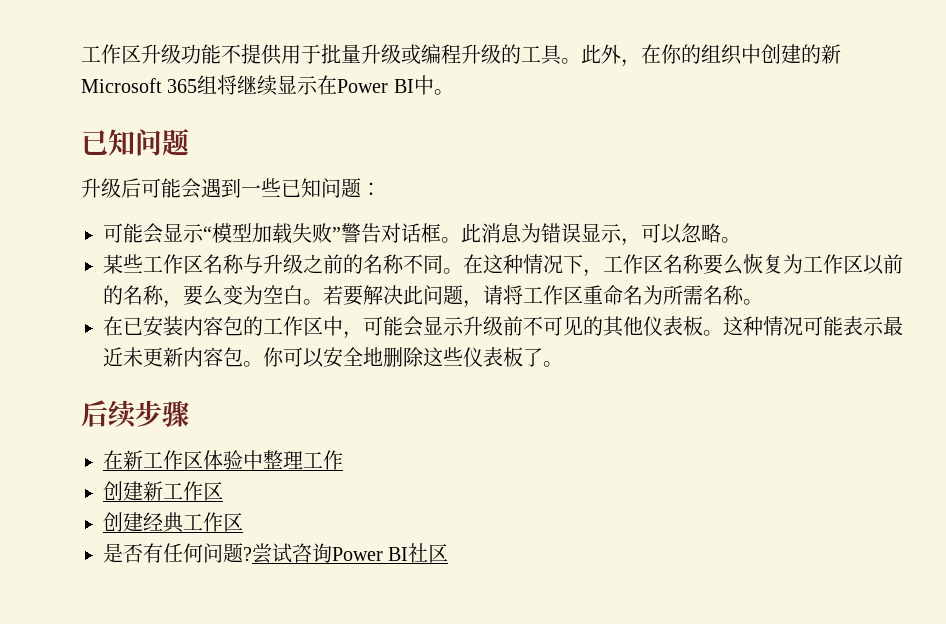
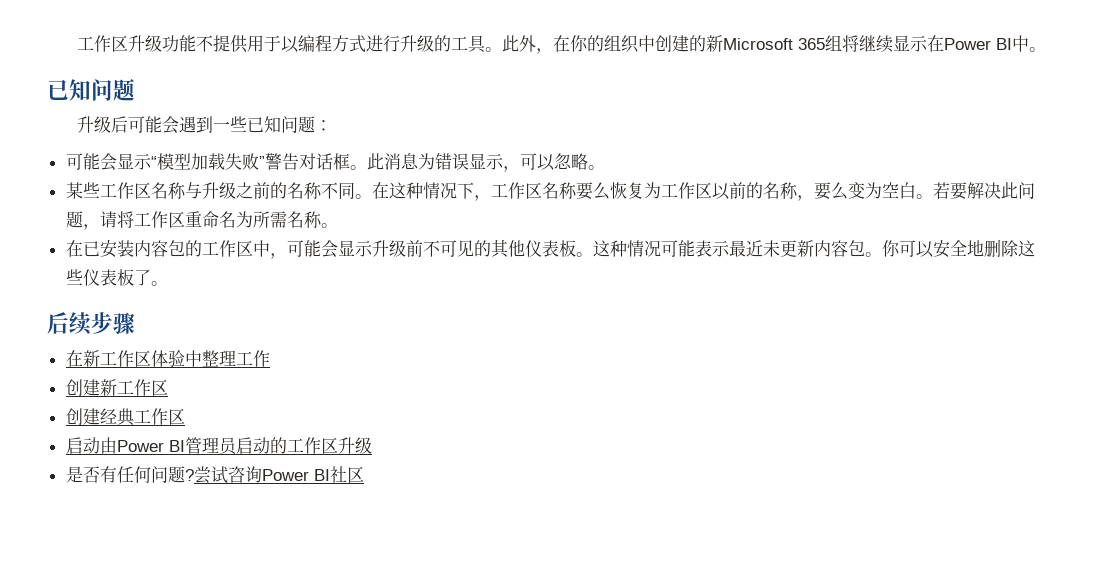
- 工作区升级功能不提供用于批量升级或编程升级的工具。
+ 工作区升级功能不提供用于以编程方式进行升级的工具。
+ 启动由Power BI管理员启动的工作区升级

